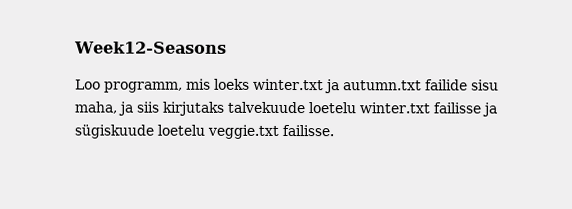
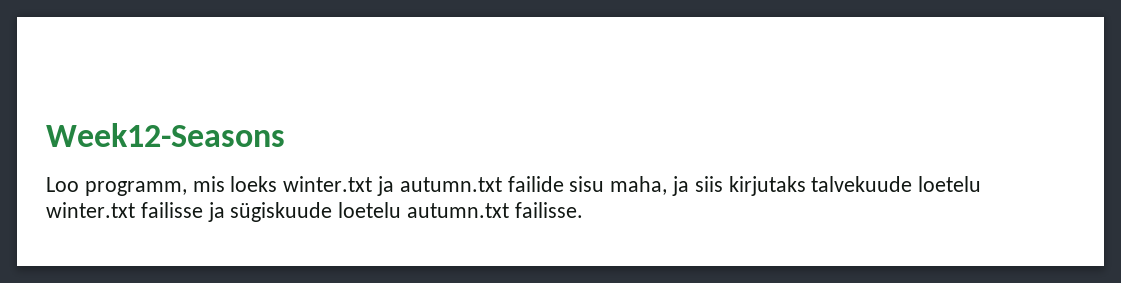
- Loo programm, mis loeks winter.txt ja autumn.txt failide sisu maha, ja siis kirjutaks talvekuude loetelu winter.txt failisse ja sügiskuude loetelu veggie.txt failisse.
+ Loo programm, mis loeks winter.txt ja autumn.txt failide sisu maha, ja siis kirjutaks talvekuude loetelu winter.txt failisse ja sügiskuude loetelu autumn.txt failisse.

